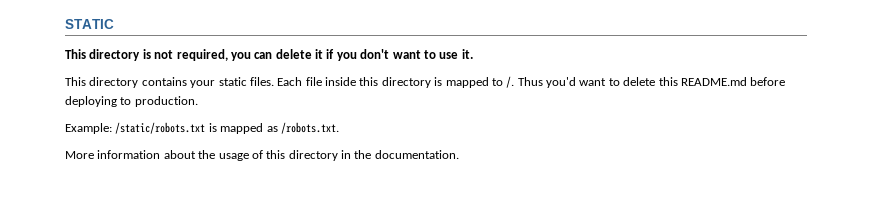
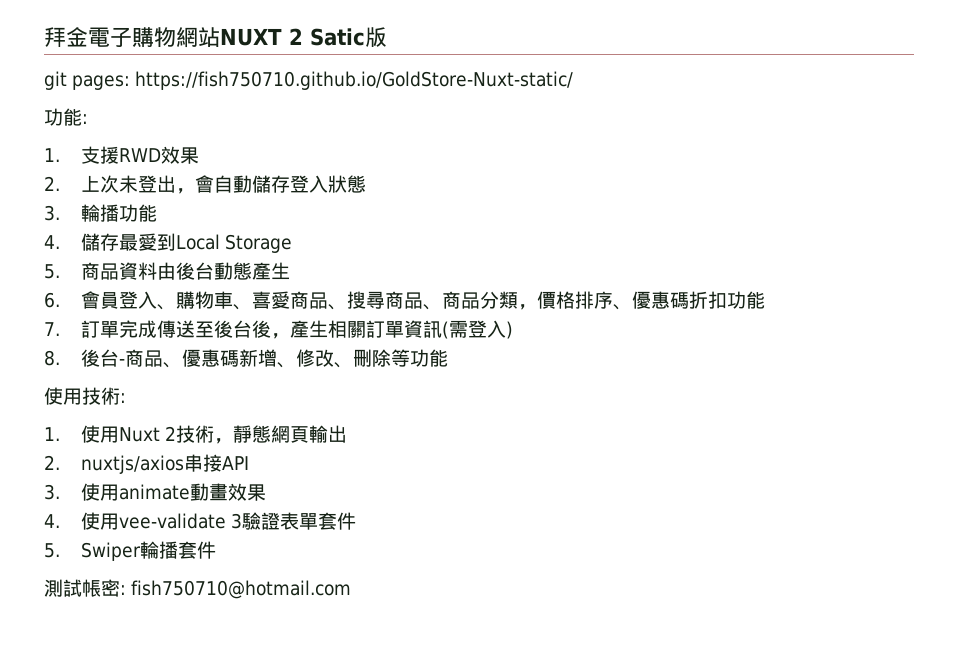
- STATIC
- This directory is not required, you can delete it if you don't want to use it.
- This directory contains your static files. Each file inside this directory is mapped to /. Thus you'd want to delete this README.md before deploying to production.
- Example: /static/robots.txt is mapped as /robots.txt.
- More information about the usage of this directory in the documentation.
+ 拜金電子購物網站NUXT 2 Satic版
+ git pages: https://fish750710.github.io/GoldStore-Nuxt-static/
+ 功能:
+ 1.支援RWD效果
+ 2.上次未登出，會自動儲存登入狀態
+ 3.輪播功能
+ 4.儲存最愛到Local Storage
+ 5.商品資料由後台動態產生
+ 6.會員登入、購物車、喜愛商品、搜尋商品、商品分類，價格排序、優惠碼折扣功能
+ 7.訂單完成傳送至後台後，產生相關訂單資訊(需登入)
+ 8.後台-商品、優惠碼新增、修改、刪除等功能
+ 使用技術:
+ 1.使用Nuxt 2技術，靜態網頁輸出
+ 2. nuxtjs/axios串接API
+ 3.使用animate動畫效果
+ 4.使用vee-validate 3驗證表單套件
+ 5. Swiper輪播套件
+ 測試帳密: fish750710@hotmail.com

